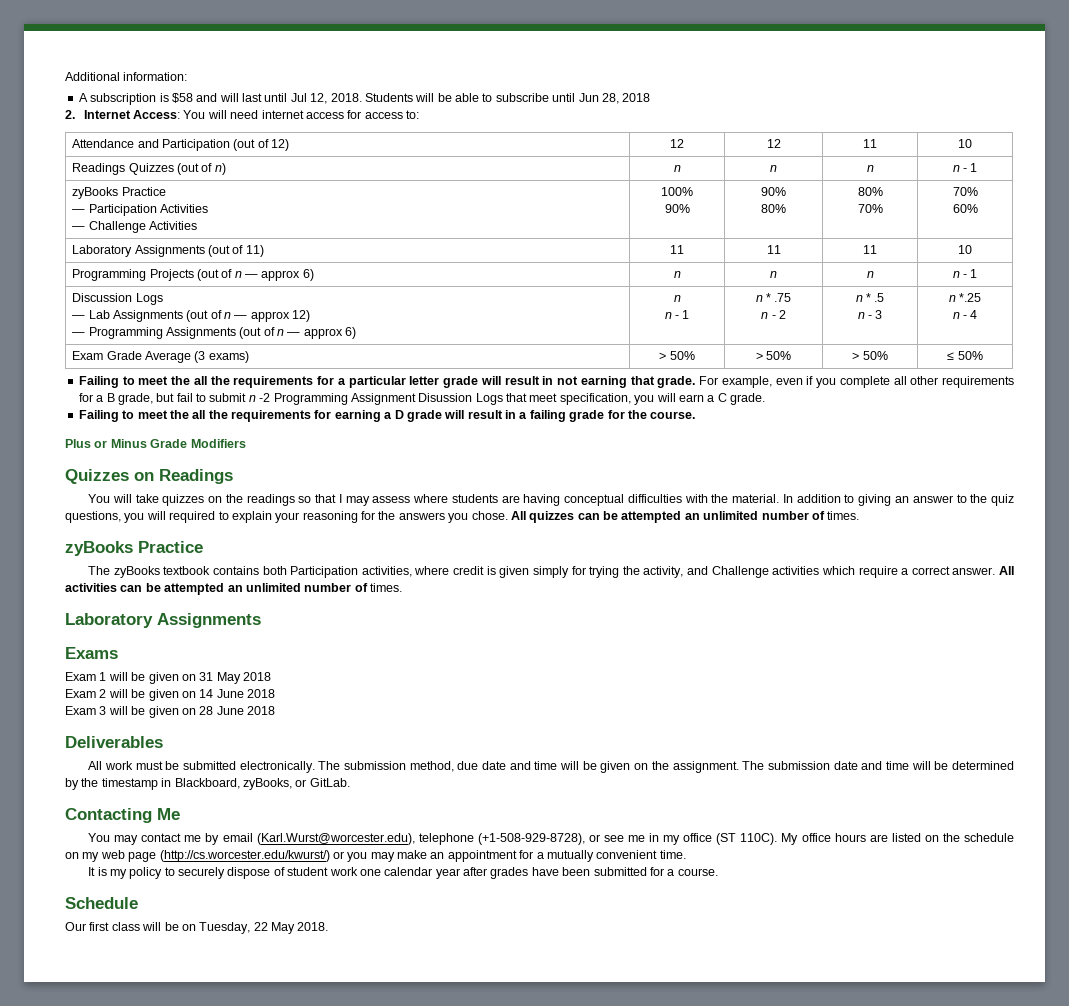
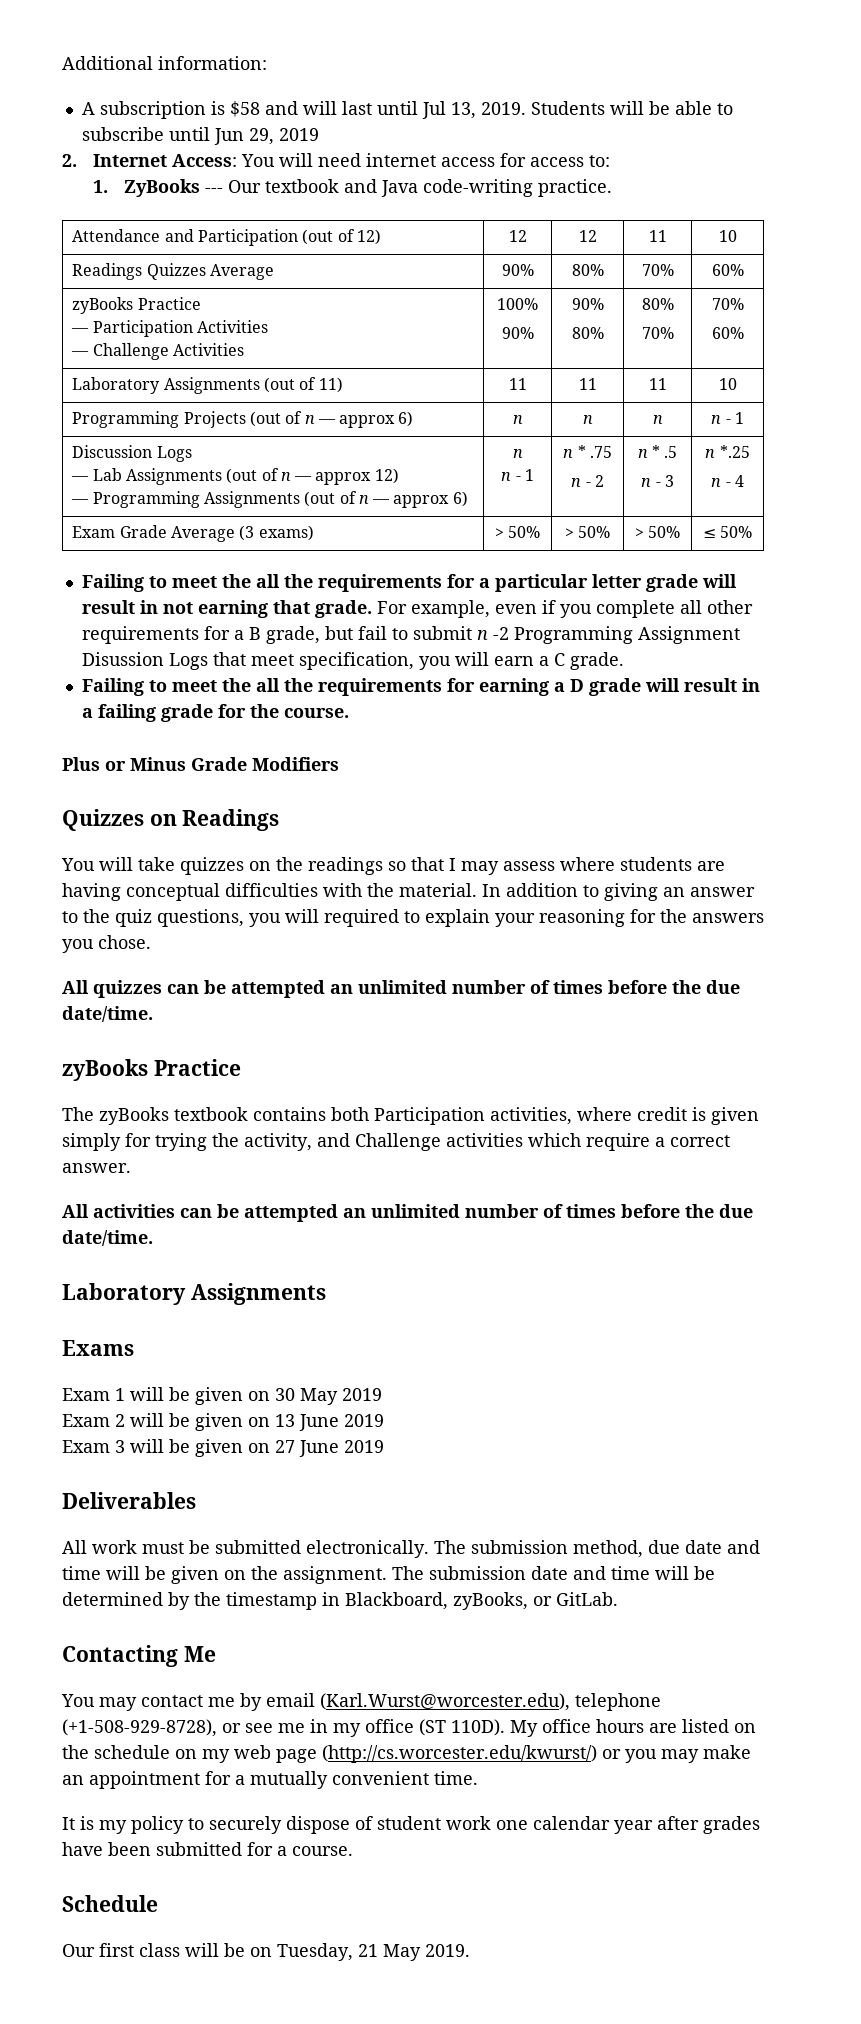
- A subscription is $58 and will last until Jul 12, 2018.
+ A subscription is $58 and will last until Jul 13, 2019.
- Students will be able to subscribe until Jun 28, 2018
+ Students will be able to subscribe until Jun 29, 2019
+ 1. ZyBooks --- Our textbook and Java code-writing practice.
- Readings Quizzes (out of n) | n | n | n | n - 1
+ Readings Quizzes Average | 90% | 80% | 70% | 60%
- In addition to giving an answer to the quiz questions, you will required to explain your reasoning for the answers you chose. All quizzes can be attempted an unlimited number of times.
+ In addition to giving an answer to the quiz questions, you will required to explain your reasoning for the answers you chose.
+ All quizzes can be attempted an unlimited number of times before the due date/time.
- The zyBooks textbook contains both Participation activities, where credit is given simply for trying the activity, and Challenge activities which require a correct answer. All activities can be attempted an unlimited number of times.
+ The zyBooks textbook contains both Participation activities, where credit is given simply for trying the activity, and Challenge activities which require a correct answer.
+ All activities can be attempted an unlimited number of times before the due date/time.
- Exam 1 will be given on 31 May 2018
+ Exam 1 will be given on 30 May 2019
- Exam 2 will be given on 14 June 2018
+ Exam 2 will be given on 13 June 2019
- Exam 3 will be given on 28 June 2018
+ Exam 3 will be given on 27 June 2019
- You may contact me by email (Karl.Wurst@worcester.edu), telephone (+1-508-929-8728), or see me in my office (ST 110C).
+ You may contact me by email (Karl.Wurst@worcester.edu), telephone (+1-508-929-8728), or see me in my office (ST 110D).
- Our first class will be on Tuesday, 22 May 2018.
+ Our first class will be on Tuesday, 21 May 2019.

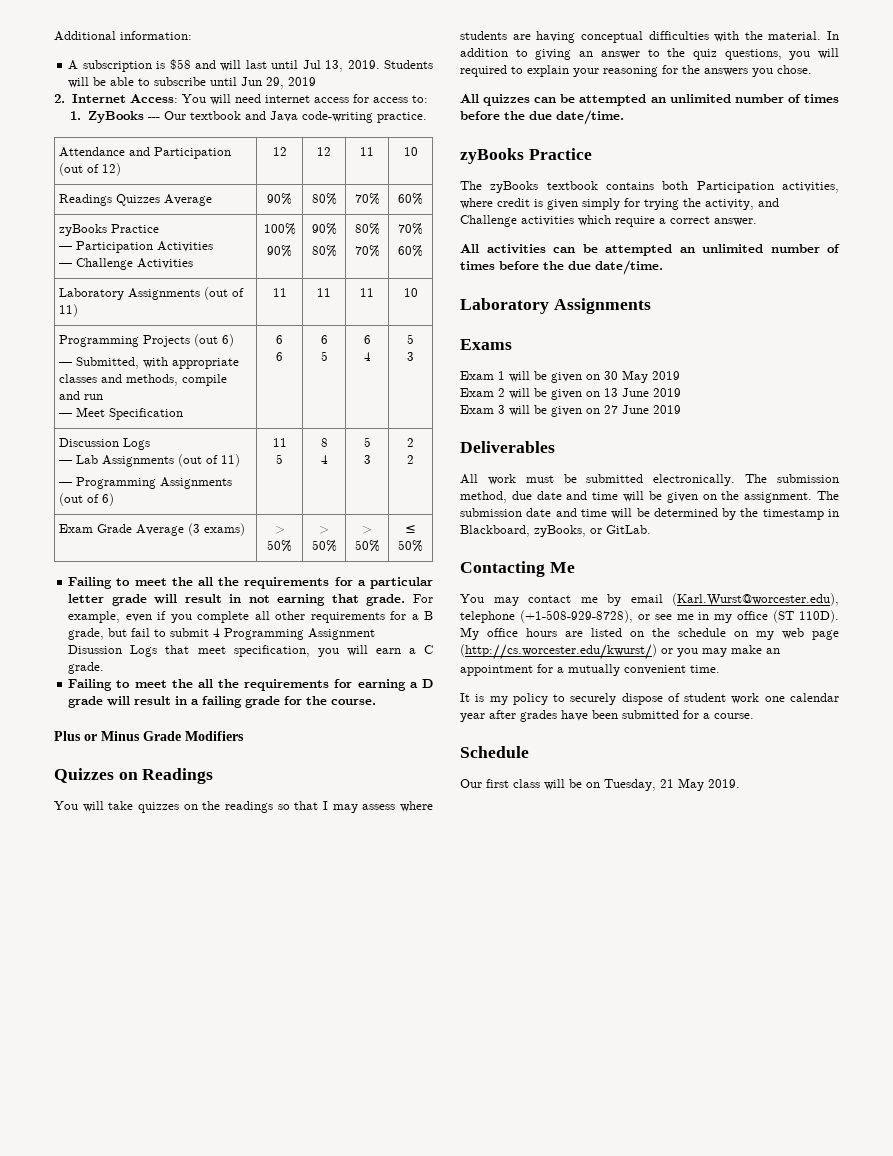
- Programming Projects (out of n — approx 6) | n | n | n | n - 1
+ Programming Projects (out 6)
+ — Submitted, with appropriate classes and methods, compile and run
+ — Meet Specification | 6
+ 6 | 6
+ 5 | 6
+ 4 | 5
+ 3
- — Lab Assignments (out of n — approx 12)
+ — Lab Assignments (out of 11)
- — Programming Assignments (out of n — approx 6) | n
- n - 1 | n * .75
- n - 2 | n * .5
- n - 3 | n *.25
- n - 4
+ — Programming Assignments (out of 6) | 11
+ 5 | 8
+ 4 | 5
+ 3 | 2
+ 2
- For example, even if you complete all other requirements for a B grade, but fail to submit n -2 Programming Assignment Disussion Logs that meet specification, you will earn a C grade.
+ For example, even if you complete all other requirements for a B grade, but fail to submit 4 Programming Assignment Disussion Logs that meet specification, you will earn a C grade.

